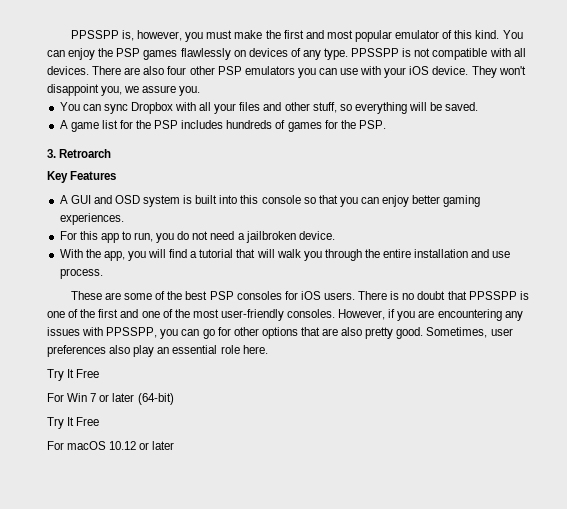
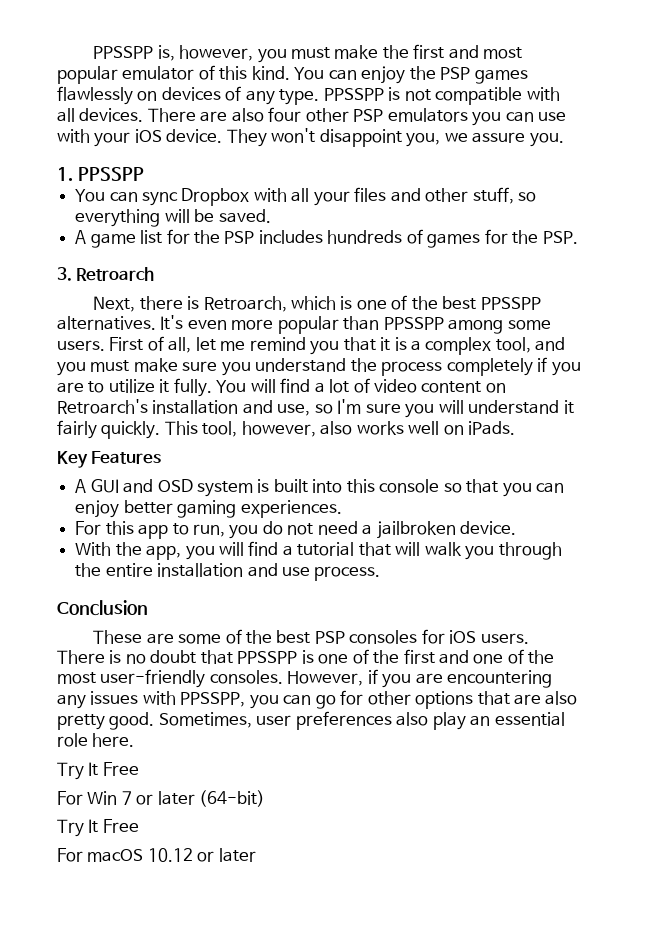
+ 1. PPSSPP
+ Next, there is Retroarch, which is one of the best PPSSPP alternatives. It's even more popular than PPSSPP among some users. First of all, let me remind you that it is a complex tool, and you must make sure you understand the process completely if you are to utilize it fully. You will find a lot of video content on Retroarch's installation and use, so I'm sure you will understand it fairly quickly. This tool, however, also works well on iPads.
+ Conclusion

